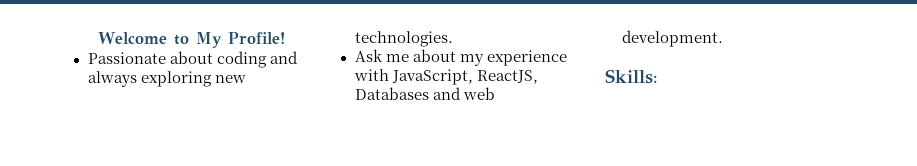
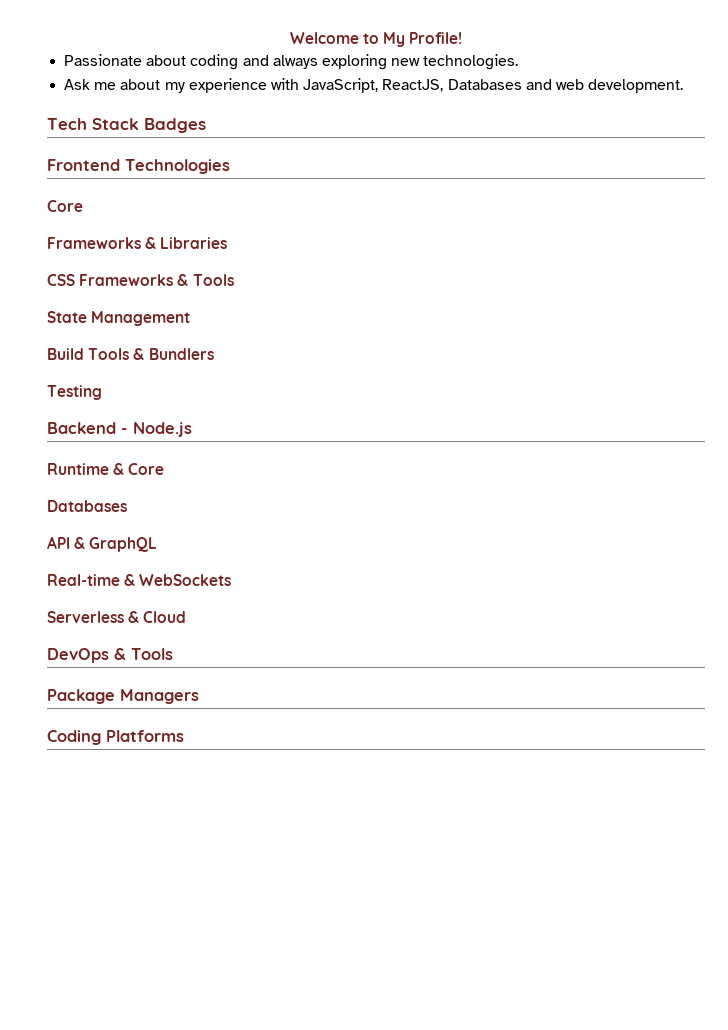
- Skills:
+ Tech Stack Badges
+ Frontend Technologies
+ Core
+ Frameworks & Libraries
+ CSS Frameworks & Tools
+ State Management
+ Build Tools & Bundlers
+ Testing
+ Backend - Node.js
+ Runtime & Core
+ Databases
+ API & GraphQL
+ Real-time & WebSockets
+ Serverless & Cloud
+ DevOps & Tools
+ Package Managers
+ Coding Platforms

